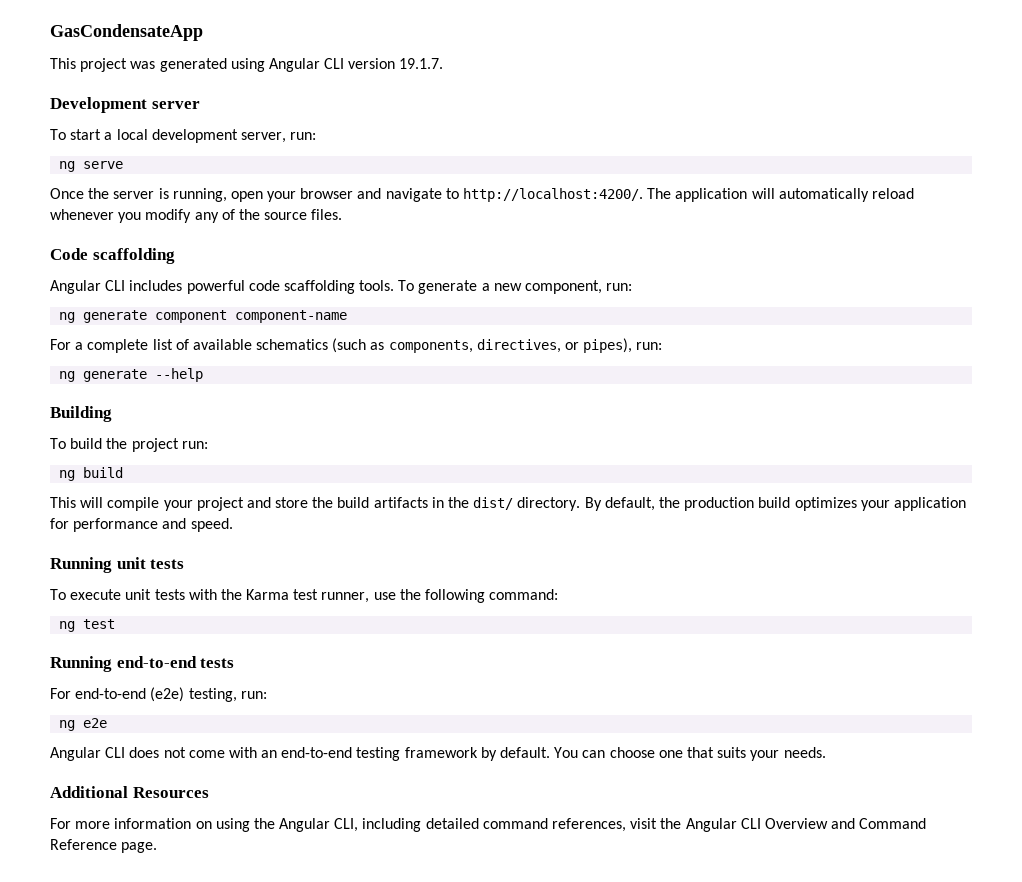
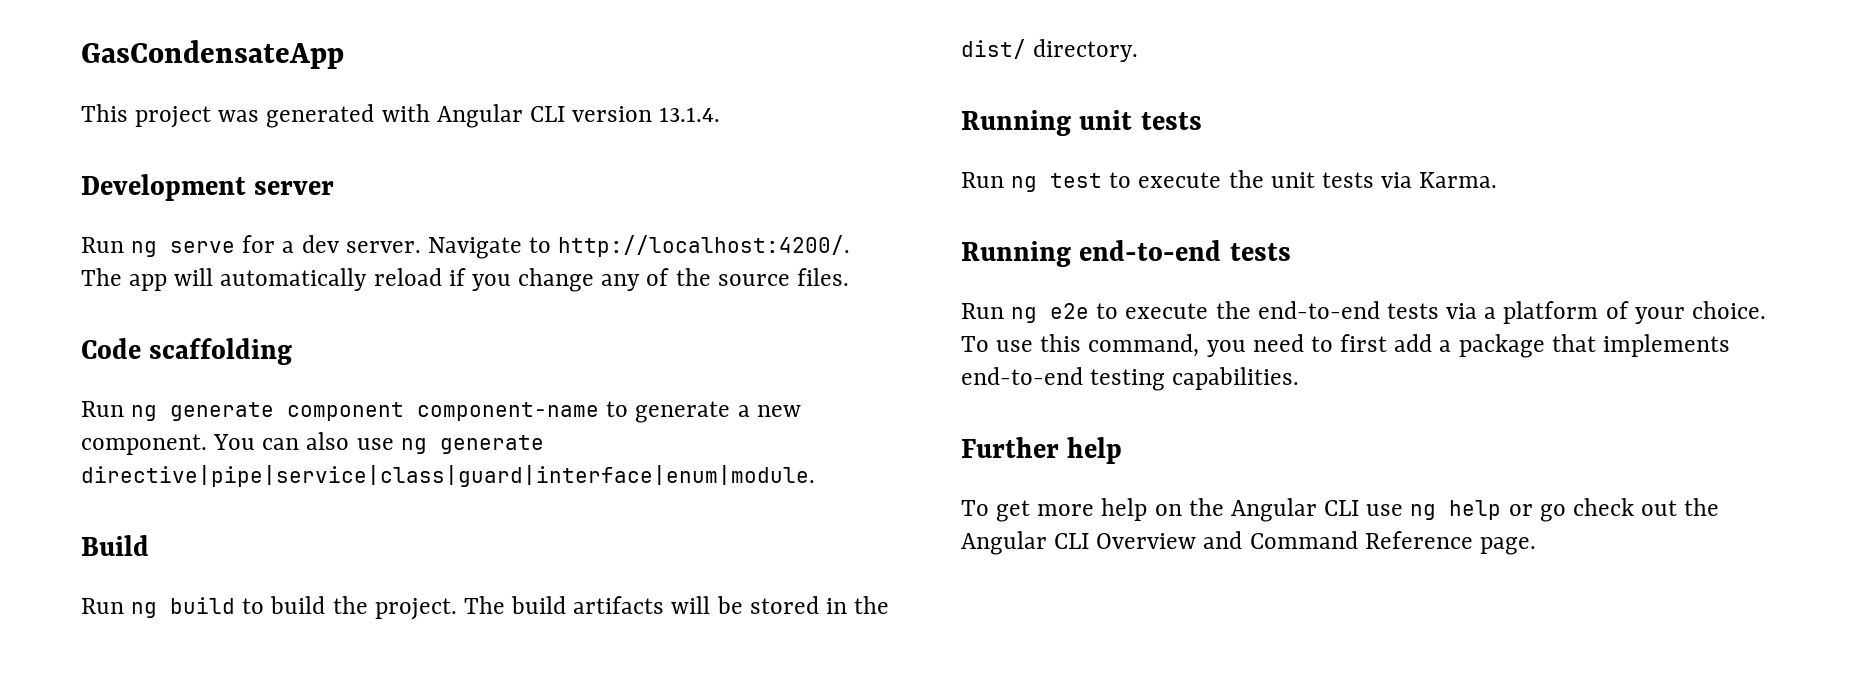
- This project was generated using Angular CLI version 19.1.7.
+ This project was generated with Angular CLI version 13.1.4.
- To start a local development server, run:
- ng serve
- Once the server is running, open your browser and navigate to http://localhost:4200/.
+ Run ng serve for a dev server. Navigate to http://localhost:4200/.
- The application will automatically reload whenever you modify any of the source files.
+ The app will automatically reload if you change any of the source files.
- Angular CLI includes powerful code scaffolding tools. To generate a new component, run:
- ng generate component component-name
- For a complete list of available schematics (such as components, directives, or pipes), run:
- ng generate --help
- Building
- To build the project run:
- ng build
- This will compile your project and store the build artifacts in the dist/ directory. By default, the production build optimizes your application for performance and speed.
+ Run ng generate component component-name to generate a new component. You can also use ng generate directive|pipe|service|class|guard|interface|enum|module.
+ Build
+ Run ng build to build the project. The build artifacts will be stored in the dist/ directory.
  Running unit tests
- To execute unit tests with the Karma test runner, use the following command:
- ng test
+ Run ng test to execute the unit tests via Karma.
  Running end-to-end tests
- For end-to-end (e2e) testing, run:
- ng e2e
- Angular CLI does not come with an end-to-end testing framework by default. You can choose one that suits your needs.
- Additional Resources
- For more information on using the Angular CLI, including detailed command references, visit the Angular CLI Overview and Command Reference page.
+ Run ng e2e to execute the end-to-end tests via a platform of your choice. To use this command, you need to first add a package that implements end-to-end testing capabilities.
+ Further help
+ To get more help on the Angular CLI use ng help or go check out the Angular CLI Overview and Command Reference page.

